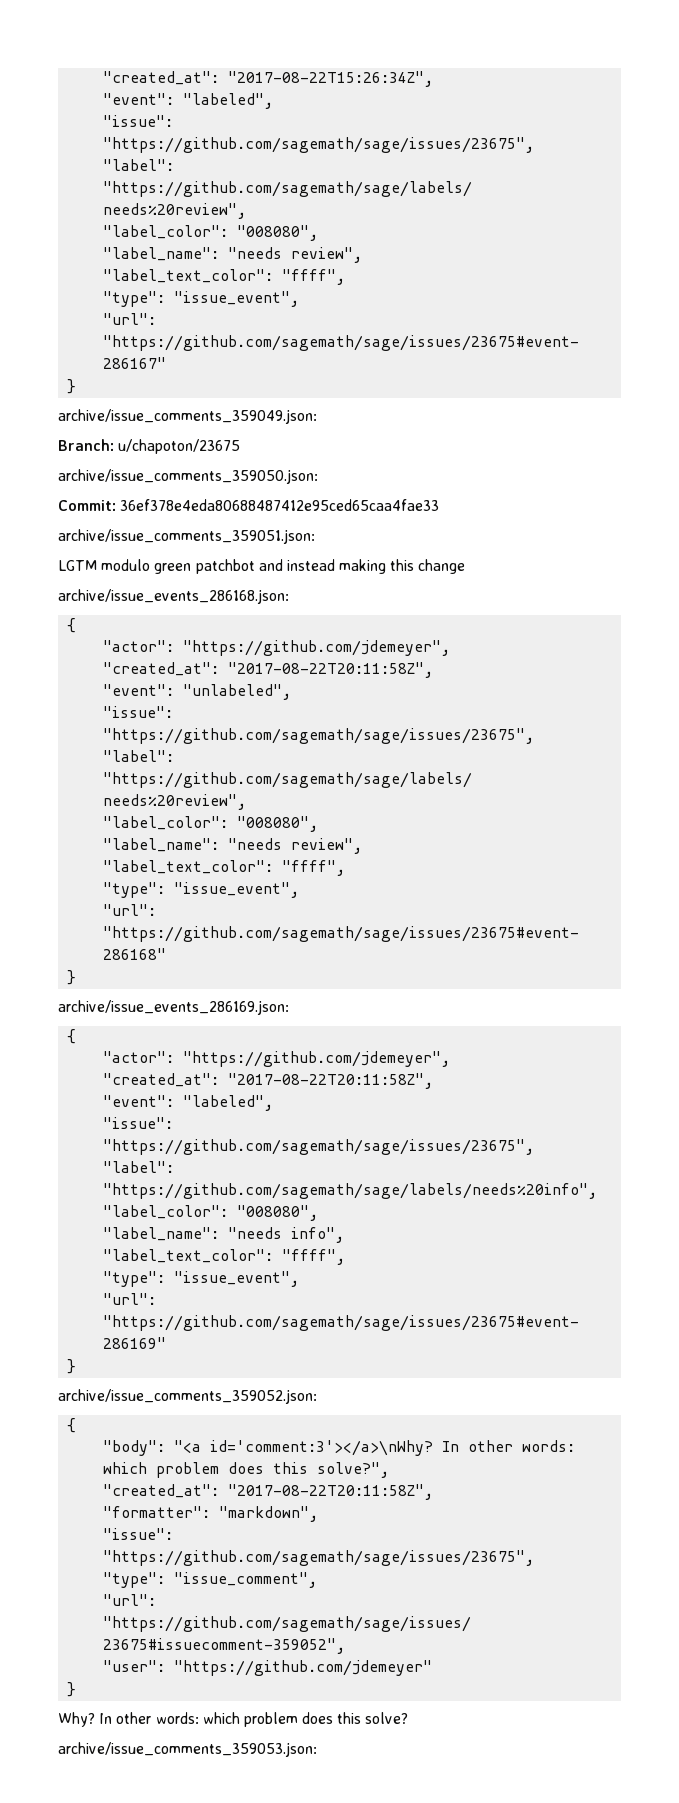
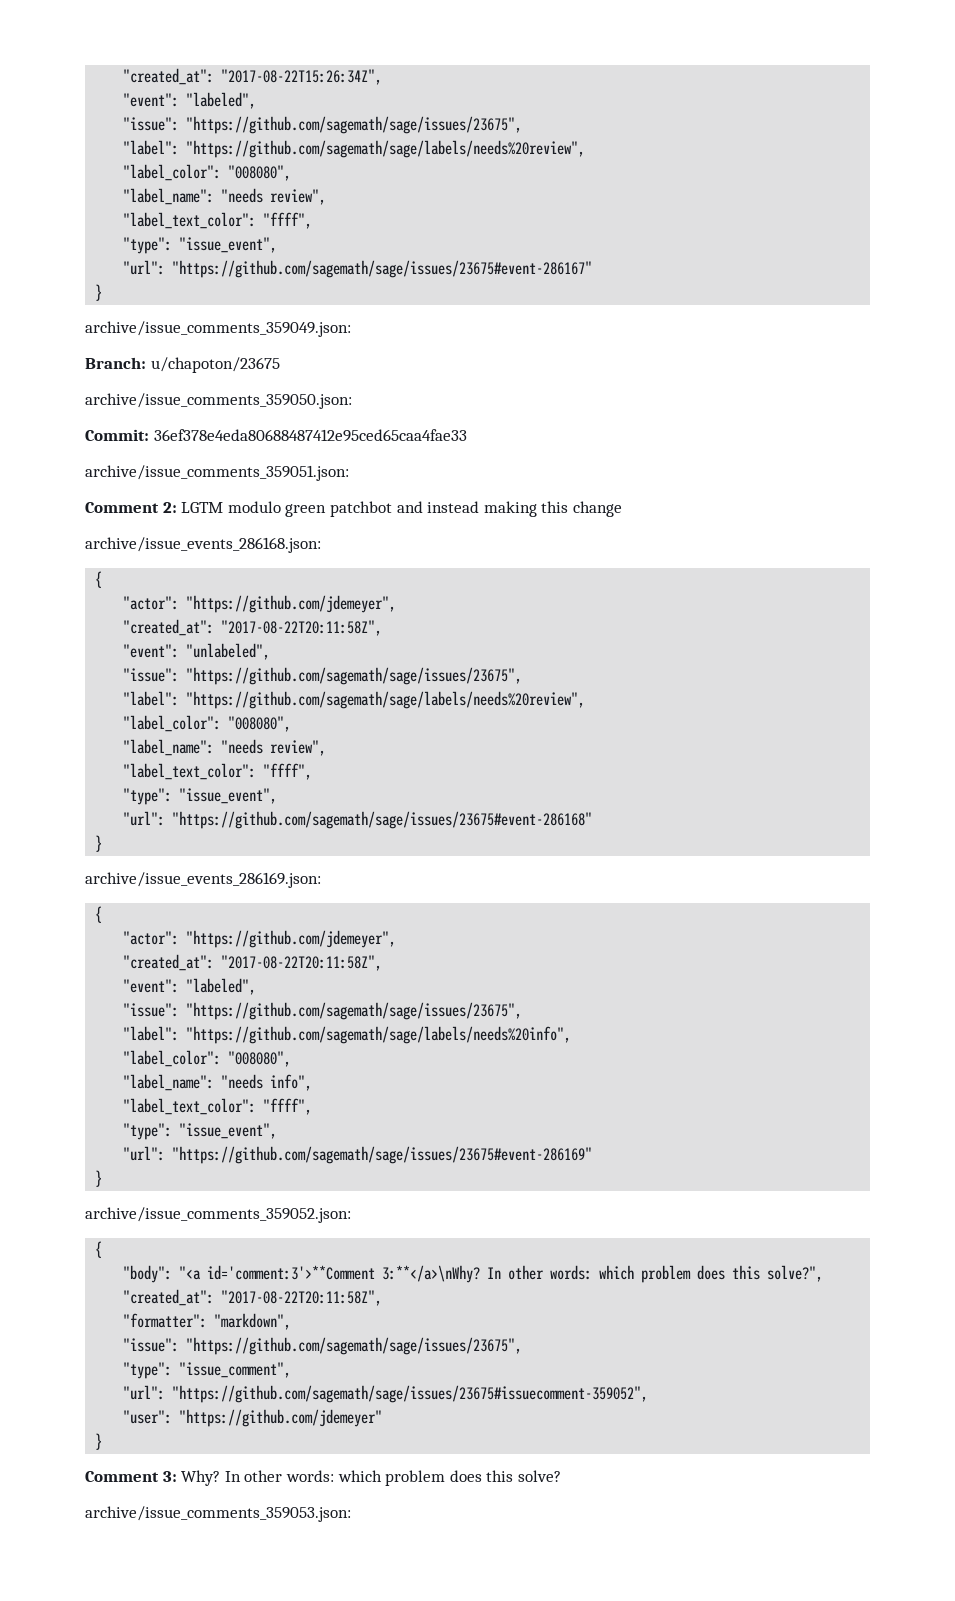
- LGTM modulo green patchbot and instead making this change
+ Comment 2: LGTM modulo green patchbot and instead making this change
- "body": "<a id='comment:3'></a>\nWhy?
+ "body": "<a id='comment:3'>**Comment 3:**</a>\nWhy?
- Why?
+ Comment 3: Why?

